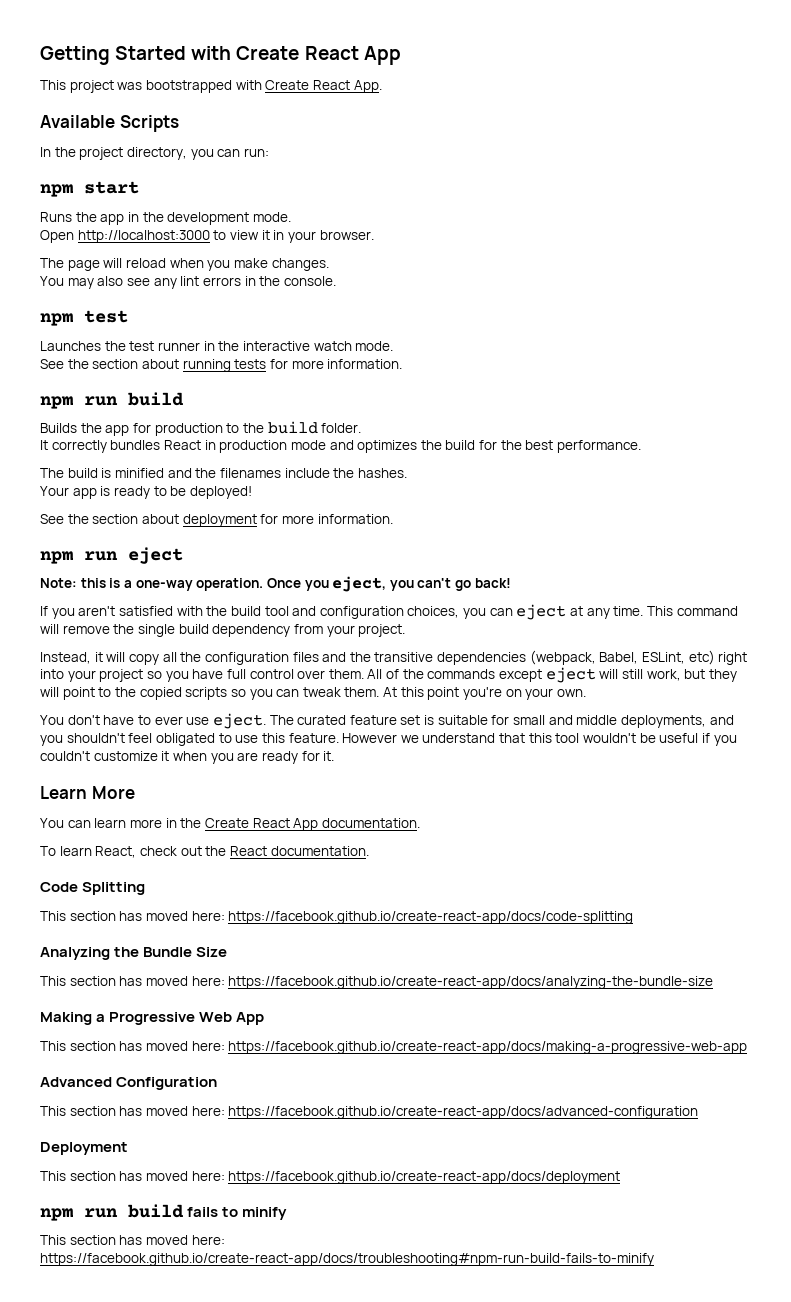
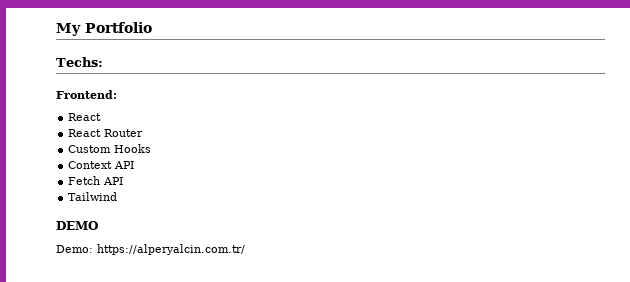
- Getting Started with Create React App
- This project was bootstrapped with Create React App.
- Available Scripts
- In the project directory, you can run:
- npm start
- Runs the app in the development mode.
- Open http://localhost:3000 to view it in your browser.
- The page will reload when you make changes.
- You may also see any lint errors in the console.
- npm test
- Launches the test runner in the interactive watch mode.
- See the section about running tests for more information.
- npm run build
- Builds the app for production to the build folder.
- It correctly bundles React in production mode and optimizes the build for the best performance.
- The build is minified and the filenames include the hashes.
- Your app is ready to be deployed!
- See the section about deployment for more information.
- npm run eject
- Note: this is a one-way operation. Once you eject, you can't go back!
- If you aren't satisfied with the build tool and configuration choices, you can eject at any time. This command will remove the single build dependency from your project.
- Instead, it will copy all the configuration files and the transitive dependencies (webpack, Babel, ESLint, etc) right into your project so you have full control over them. All of the commands except eject will still work, but they will point to the copied scripts so you can tweak them. At this point you're on your own.
- You don't have to ever use eject. The curated feature set is suitable for small and middle deployments, and you shouldn't feel obligated to use this feature. However we understand that this tool wouldn't be useful if you couldn't customize it when you are ready for it.
- Learn More
- You can learn more in the Create React App documentation.
- To learn React, check out the React documentation.
- Code Splitting
- This section has moved here: https://facebook.github.io/create-react-app/docs/code-splitting
- Analyzing the Bundle Size
- This section has moved here: https://facebook.github.io/create-react-app/docs/analyzing-the-bundle-size
- Making a Progressive Web App
- This section has moved here: https://facebook.github.io/create-react-app/docs/making-a-progressive-web-app
- Advanced Configuration
- This section has moved here: https://facebook.github.io/create-react-app/docs/advanced-configuration
- Deployment
- This section has moved here: https://facebook.github.io/create-react-app/docs/deployment
- npm run build fails to minify
- This section has moved here: https://facebook.github.io/create-react-app/docs/troubleshooting#npm-run-build-fails-to-minify
+ My Portfolio
+ Techs:
+ Frontend:
+ React
+ React Router
+ Custom Hooks
+ Context API
+ Fetch API
+ Tailwind
+ DEMO
+ Demo: https://alperyalcin.com.tr/

